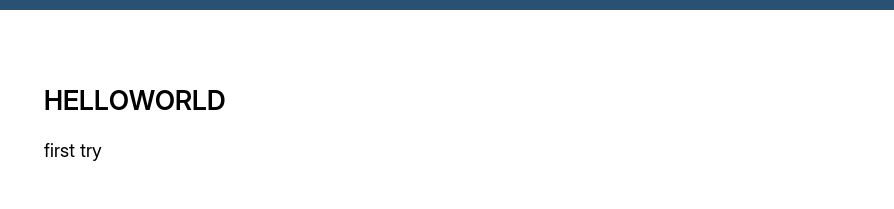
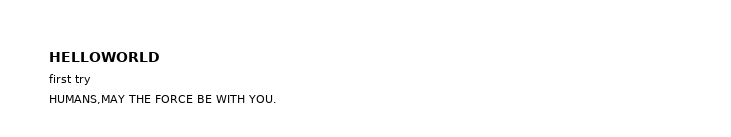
+ HUMANS,MAY THE FORCE BE WITH YOU.

